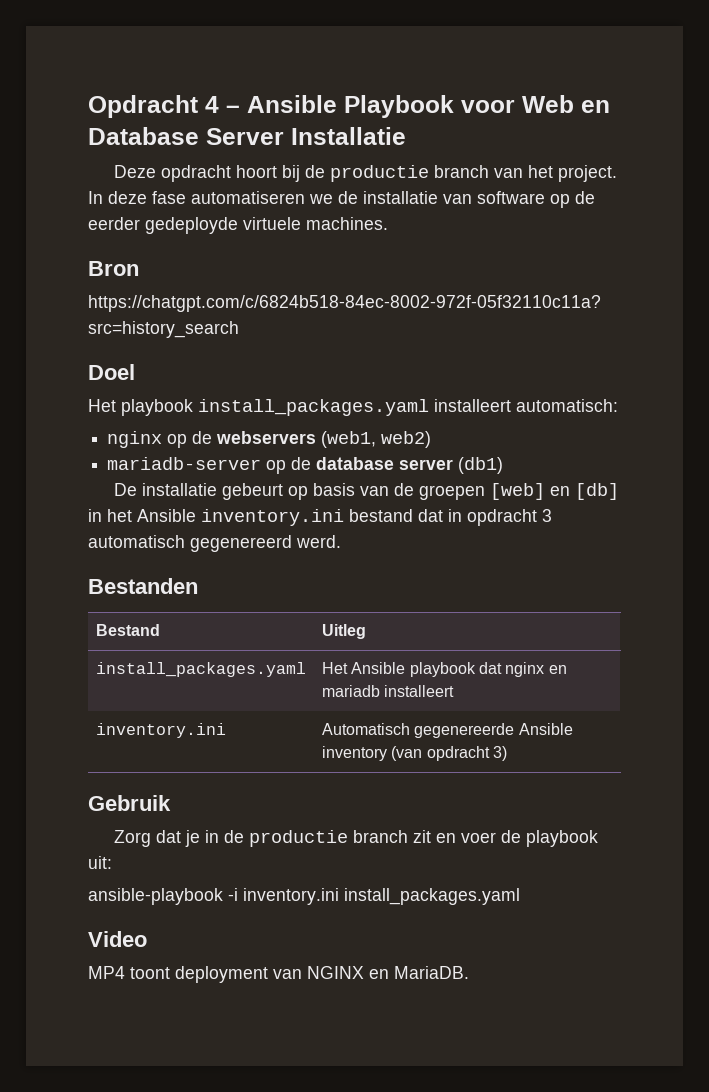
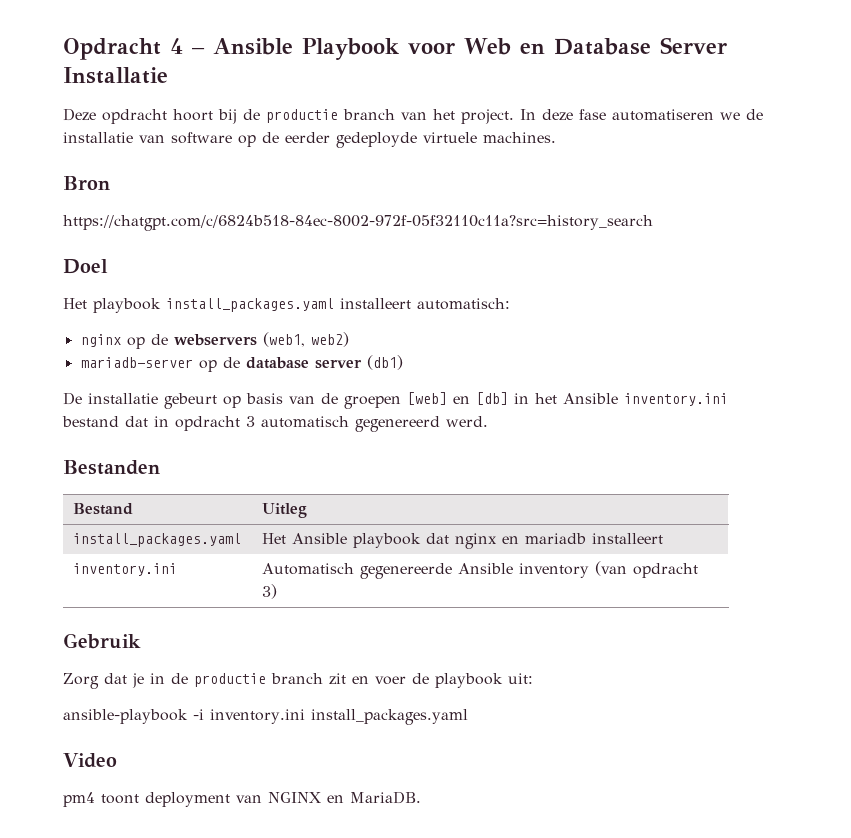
- MP4 toont deployment van NGINX en MariaDB.
+ pm4 toont deployment van NGINX en MariaDB.

